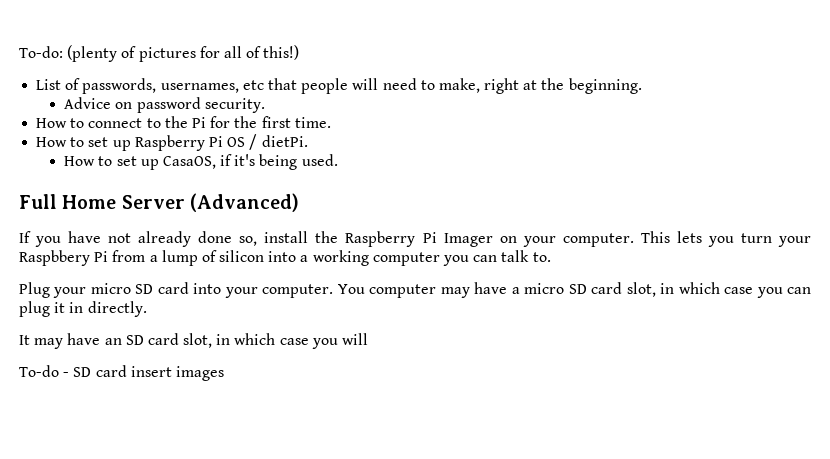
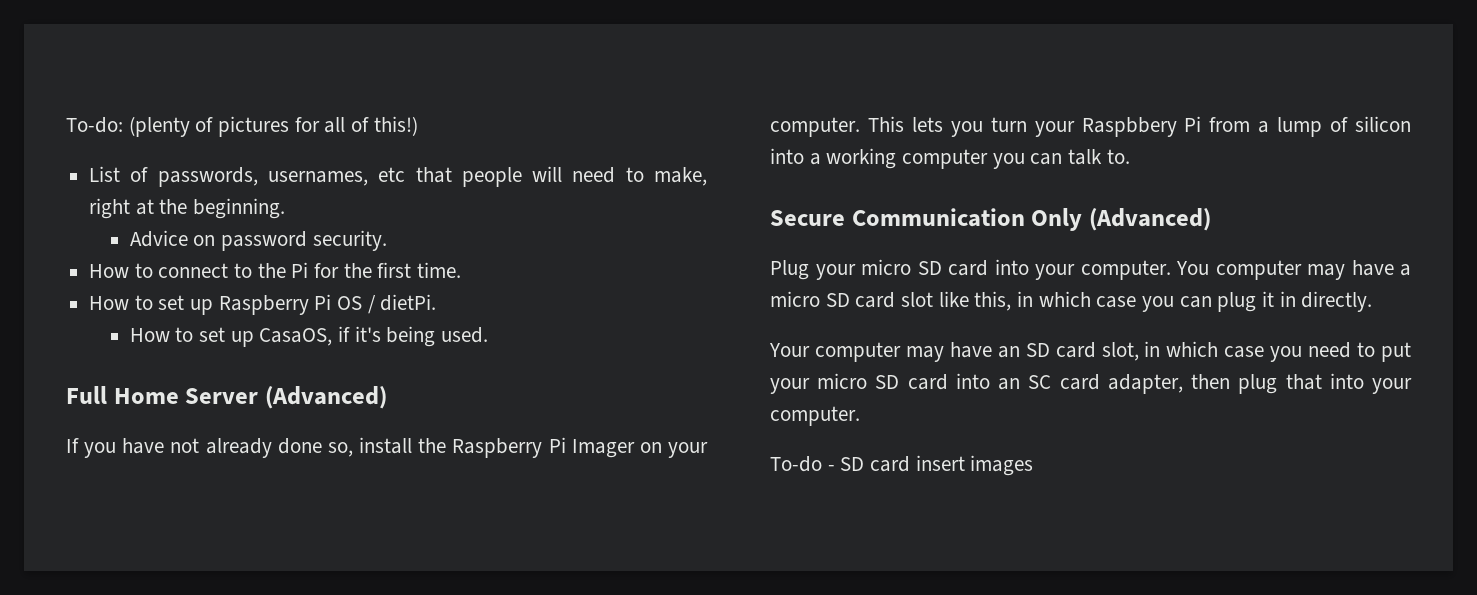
+ Secure Communication Only (Advanced)
- You computer may have a micro SD card slot, in which case you can plug it in directly.
+ You computer may have a micro SD card slot like this, in which case you can plug it in directly.
- It may have an SD card slot, in which case you will
+ Your computer may have an SD card slot, in which case you need to put your micro SD card into an SC card adapter, then plug that into your computer.

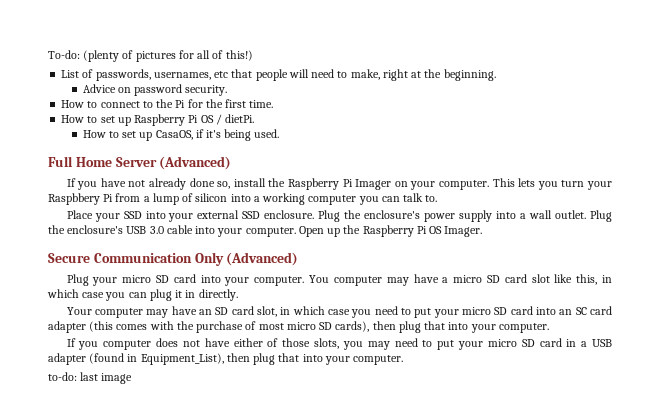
+ Place your SSD into your external SSD enclosure. Plug the enclosure's power supply into a wall outlet. Plug the enclosure's USB 3.0 cable into your computer. Open up the Raspberry Pi OS Imager.
- Your computer may have an SD card slot, in which case you need to put your micro SD card into an SC card adapter, then plug that into your computer.
- To-do - SD card insert images
+ Your computer may have an SD card slot, in which case you need to put your micro SD card into an SC card adapter (this comes with the purchase of most micro SD cards), then plug that into your computer.
+ If you computer does not have either of those slots, you may need to put your micro SD card in a USB adapter (found in Equipment_List), then plug that into your computer.
+ to-do: last image

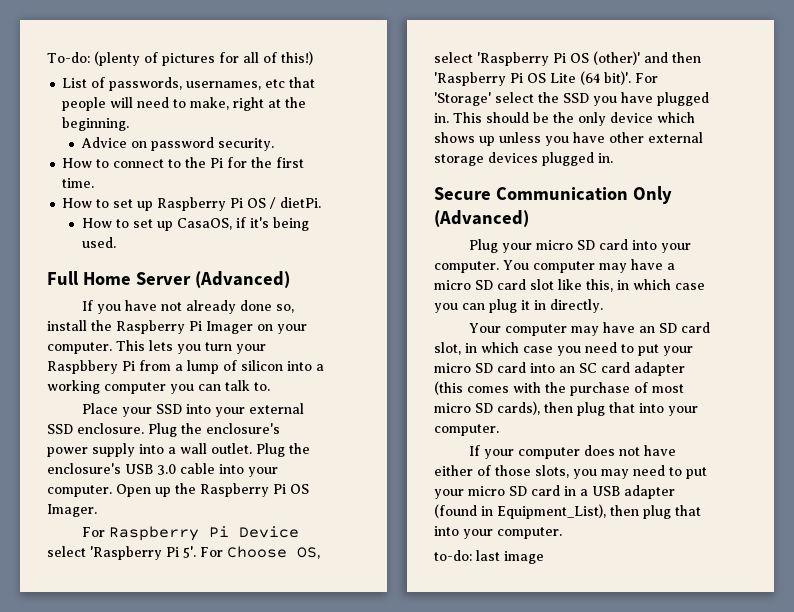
+ For Raspberry Pi Device select 'Raspberry Pi 5'. For Choose OS, select 'Raspberry Pi OS (other)' and then 'Raspberry Pi OS Lite (64 bit)'. For 'Storage' select the SSD you have plugged in. This should be the only device which shows up unless you have other external storage devices plugged in.
- If you computer does not have either of those slots, you may need to put your micro SD card in a USB adapter (found in Equipment_List), then plug that into your computer.
+ If your computer does not have either of those slots, you may need to put your micro SD card in a USB adapter (found in Equipment_List), then plug that into your computer.

